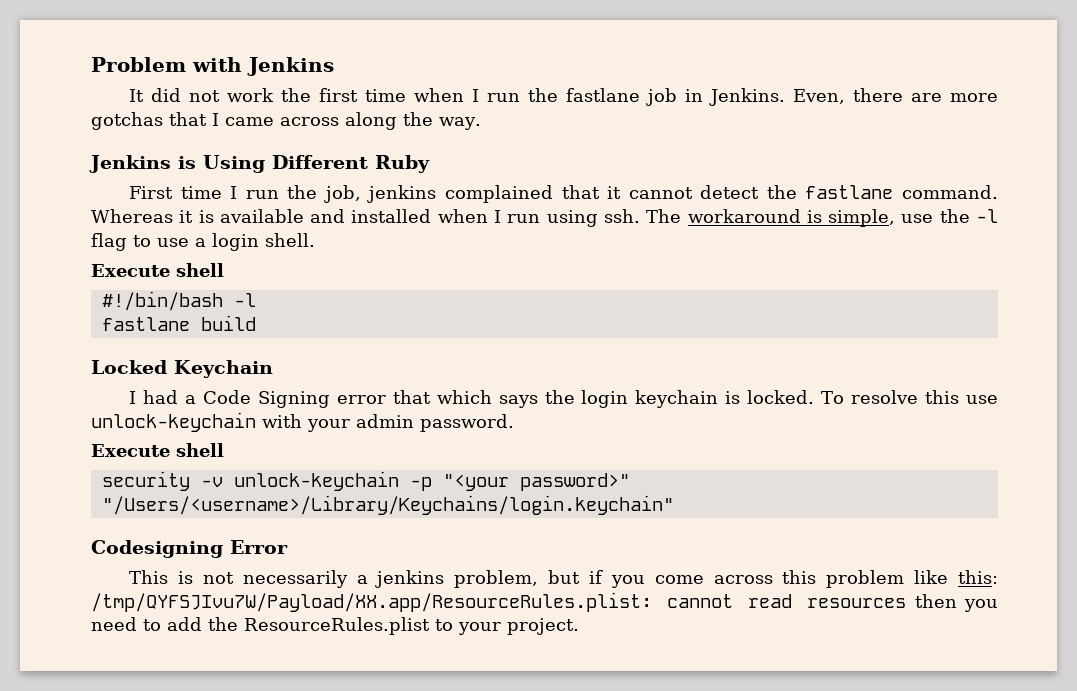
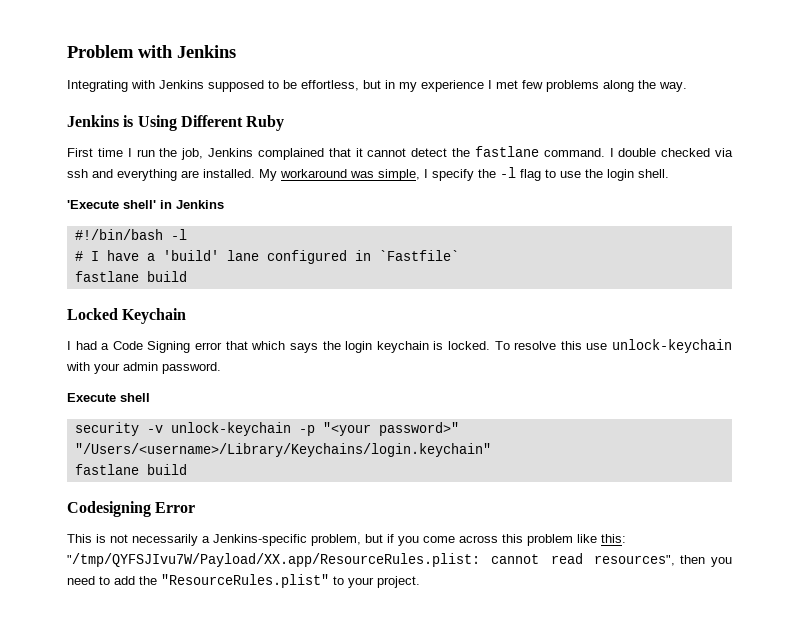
- It did not work the first time when I run the fastlane job in Jenkins. Even, there are more gotchas that I came across along the way.
+ Integrating with Jenkins supposed to be effortless, but in my experience I met few problems along the way.
- First time I run the job, jenkins complained that it cannot detect the fastlane command.
+ First time I run the job, Jenkins complained that it cannot detect the fastlane command.
- Whereas it is available and installed when I run using ssh. The workaround is simple, use the -l flag to use a login shell.
- Execute shell
+ I double checked via ssh and everything are installed. My workaround was simple, I specify the -l flag to use the login shell.
+ 'Execute shell' in Jenkins
  #!/bin/bash -l
+ # I have a 'build' lane configured in `Fastfile`
  security -v unlock-keychain -p "<your password>" "/Users/<username>/Library/Keychains/login.keychain"
+ fastlane build
- This is not necessarily a jenkins problem, but if you come across this problem like this: /tmp/QYFSJIvu7W/Payload/XX.app/ResourceRules.plist: cannot read resources then you need to add the ResourceRules.plist to your project.
+ This is not necessarily a Jenkins-specific problem, but if you come across this problem like this: "/tmp/QYFSJIvu7W/Payload/XX.app/ResourceRules.plist: cannot read resources", then you need to add the "ResourceRules.plist" to your project.

